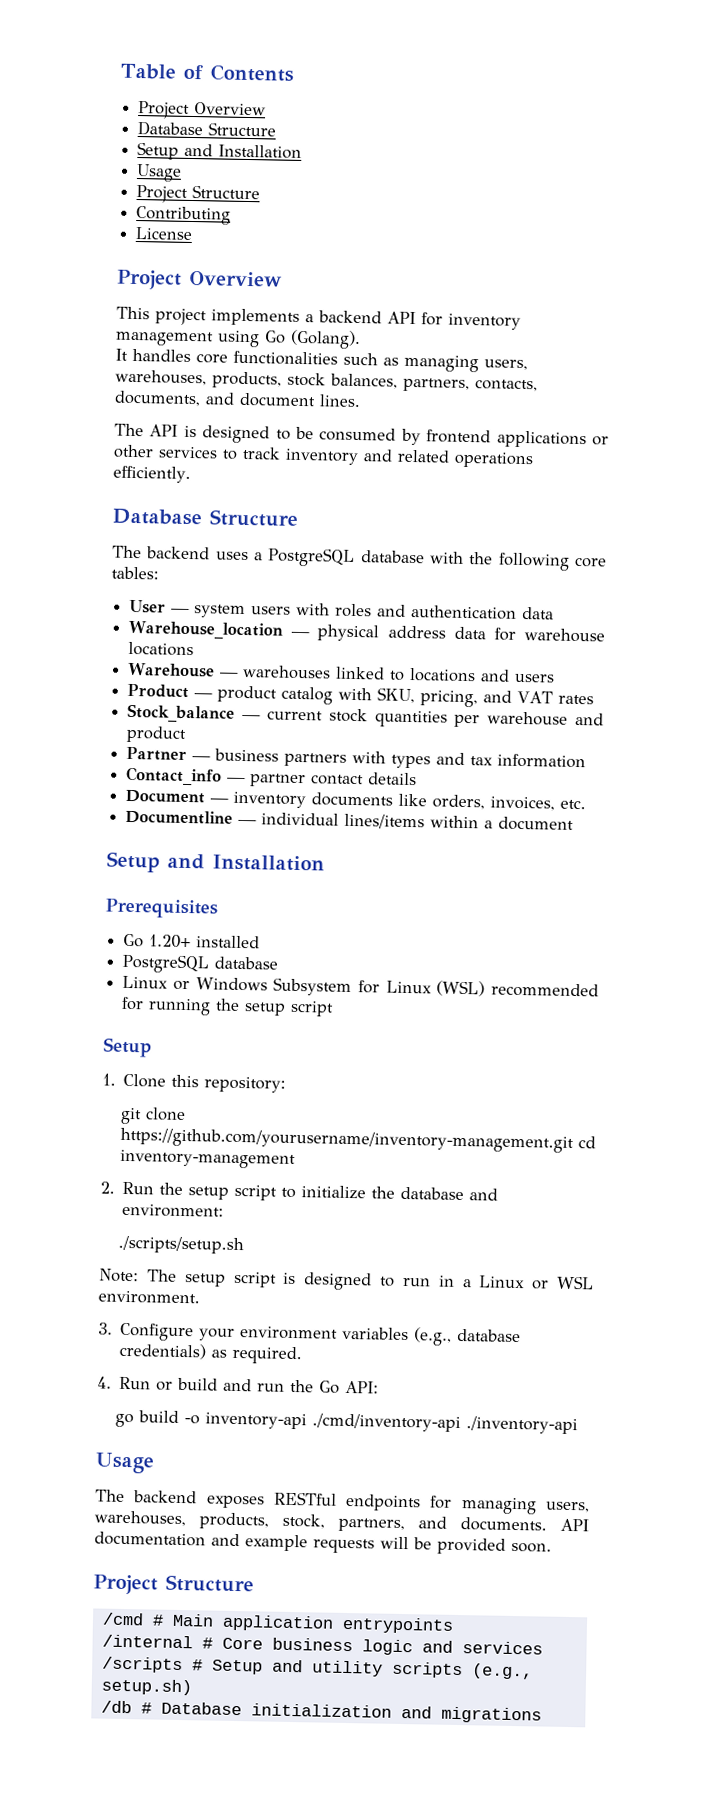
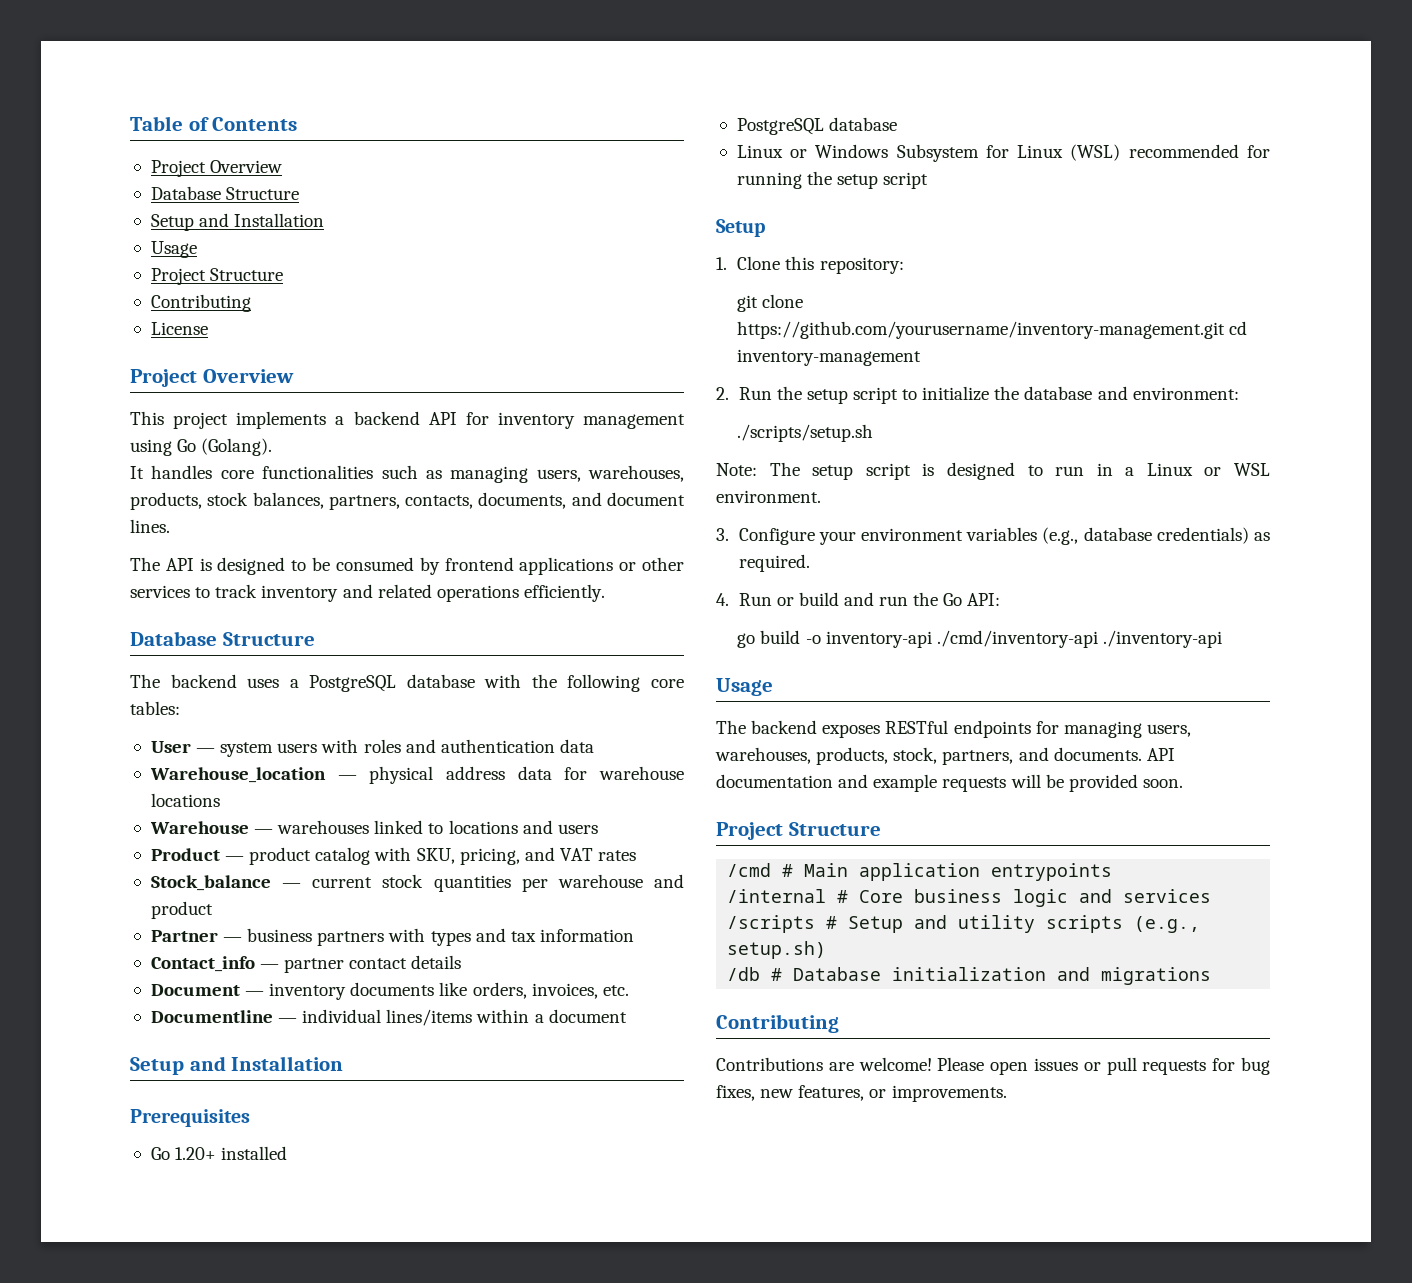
  /db # Database initialization and migrations
+ Contributing
+ Contributions are welcome! Please open issues or pull requests for bug fixes, new features, or improvements.

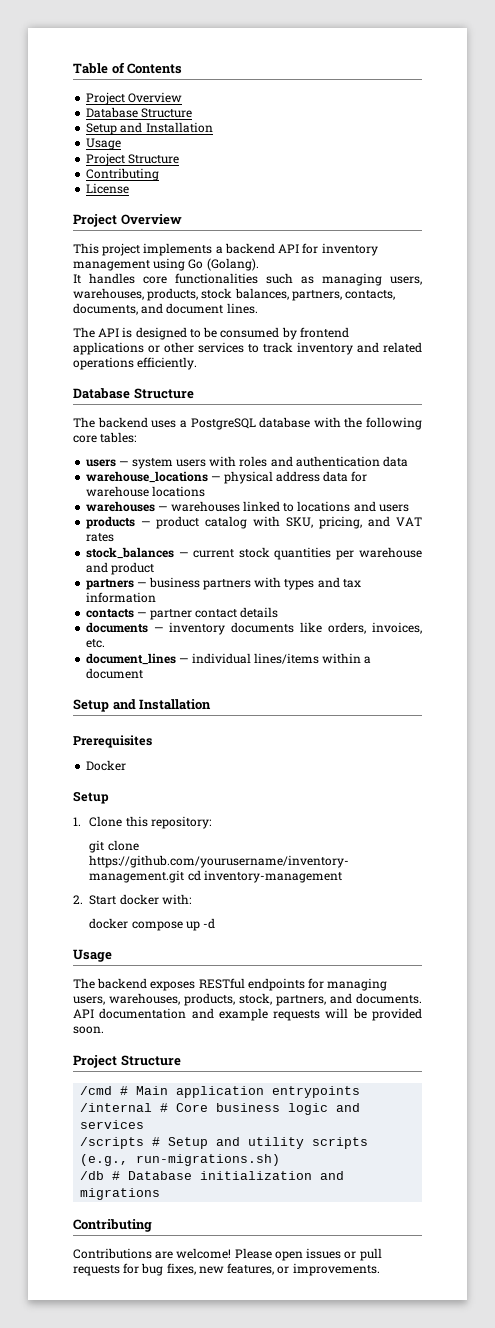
- User — system users with roles and authentication data
+ users — system users with roles and authentication data
- Warehouse_location — physical address data for warehouse locations
+ warehouse_locations — physical address data for warehouse locations
- Warehouse — warehouses linked to locations and users
+ warehouses — warehouses linked to locations and users
- Product — product catalog with SKU, pricing, and VAT rates
+ products — product catalog with SKU, pricing, and VAT rates
- Stock_balance — current stock quantities per warehouse and product
+ stock_balances — current stock quantities per warehouse and product
- Partner — business partners with types and tax information
+ partners — business partners with types and tax information
- Contact_info — partner contact details
+ contacts — partner contact details
- Document — inventory documents like orders, invoices, etc.
+ documents — inventory documents like orders, invoices, etc.
- Documentline — individual lines/items within a document
+ document_lines — individual lines/items within a document
- Go 1.20+ installed
- PostgreSQL database
- Linux or Windows Subsystem for Linux (WSL) recommended for running the setup script
+ Docker
- 2. Run the setup script to initialize the database and environment:
- ./scripts/setup.sh
- Note: The setup script is designed to run in a Linux or WSL environment.
- 3. Configure your environment variables (e.g., database credentials) as required.
- 4. Run or build and run the Go API:
- go build -o inventory-api ./cmd/inventory-api ./inventory-api
+ 2. Start docker with:
+ docker compose up -d
- /scripts # Setup and utility scripts (e.g., setup.sh)
+ /scripts # Setup and utility scripts (e.g., run-migrations.sh)

